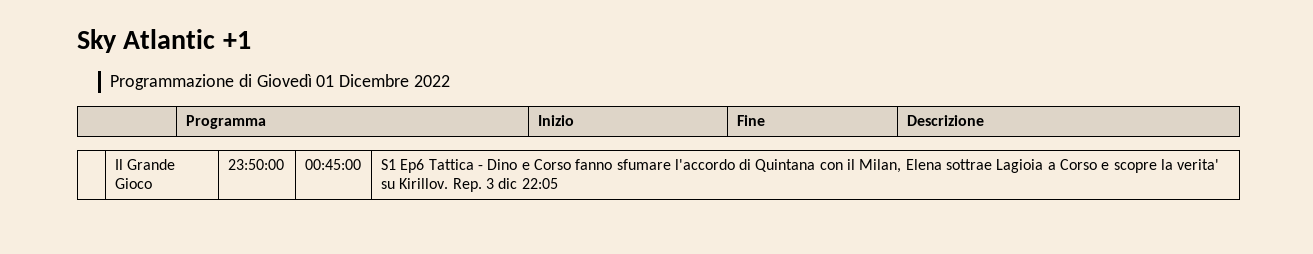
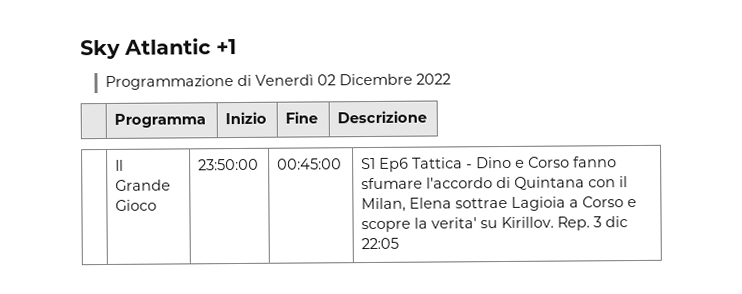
- Programmazione di Giovedì 01 Dicembre 2022
+ Programmazione di Venerdì 02 Dicembre 2022

